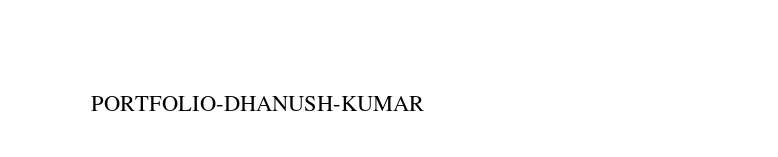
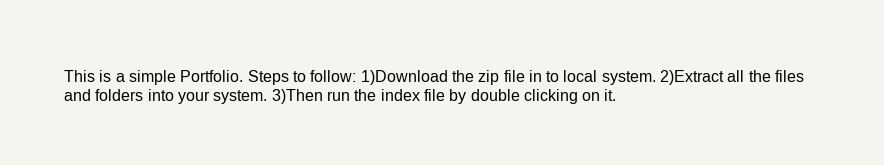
- PORTFOLIO-DHANUSH-KUMAR
+ This is a simple Portfolio. Steps to follow: 1)Download the zip file in to local system. 2)Extract all the files and folders into your system. 3)Then run the index file by double clicking on it.

